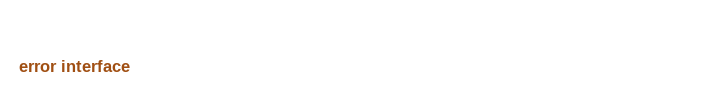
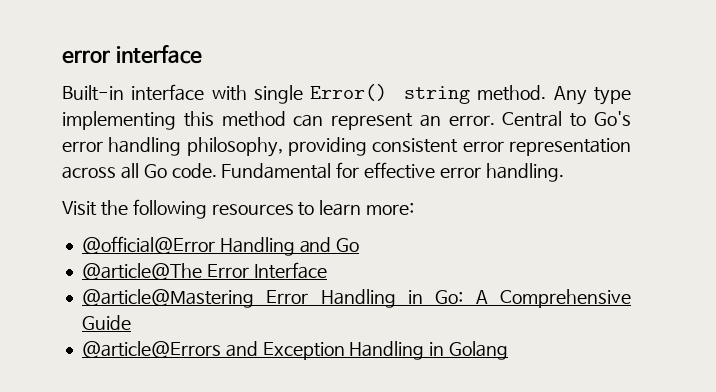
+ Built-in interface with single Error() string method. Any type implementing this method can represent an error. Central to Go's error handling philosophy, providing consistent error representation across all Go code. Fundamental for effective error handling.
+ Visit the following resources to learn more:
+ @official@Error Handling and Go
+ @article@The Error Interface
+ @article@Mastering Error Handling in Go: A Comprehensive Guide
+ @article@Errors and Exception Handling in Golang

